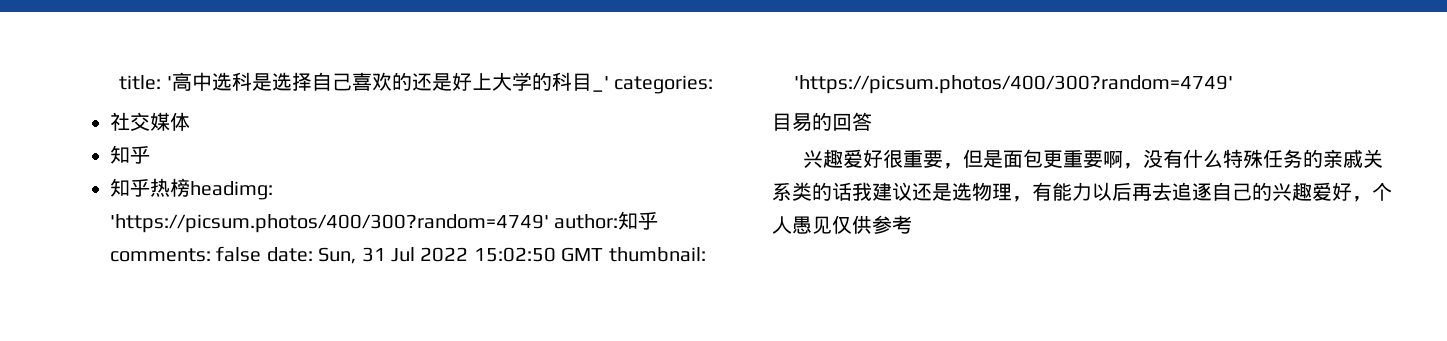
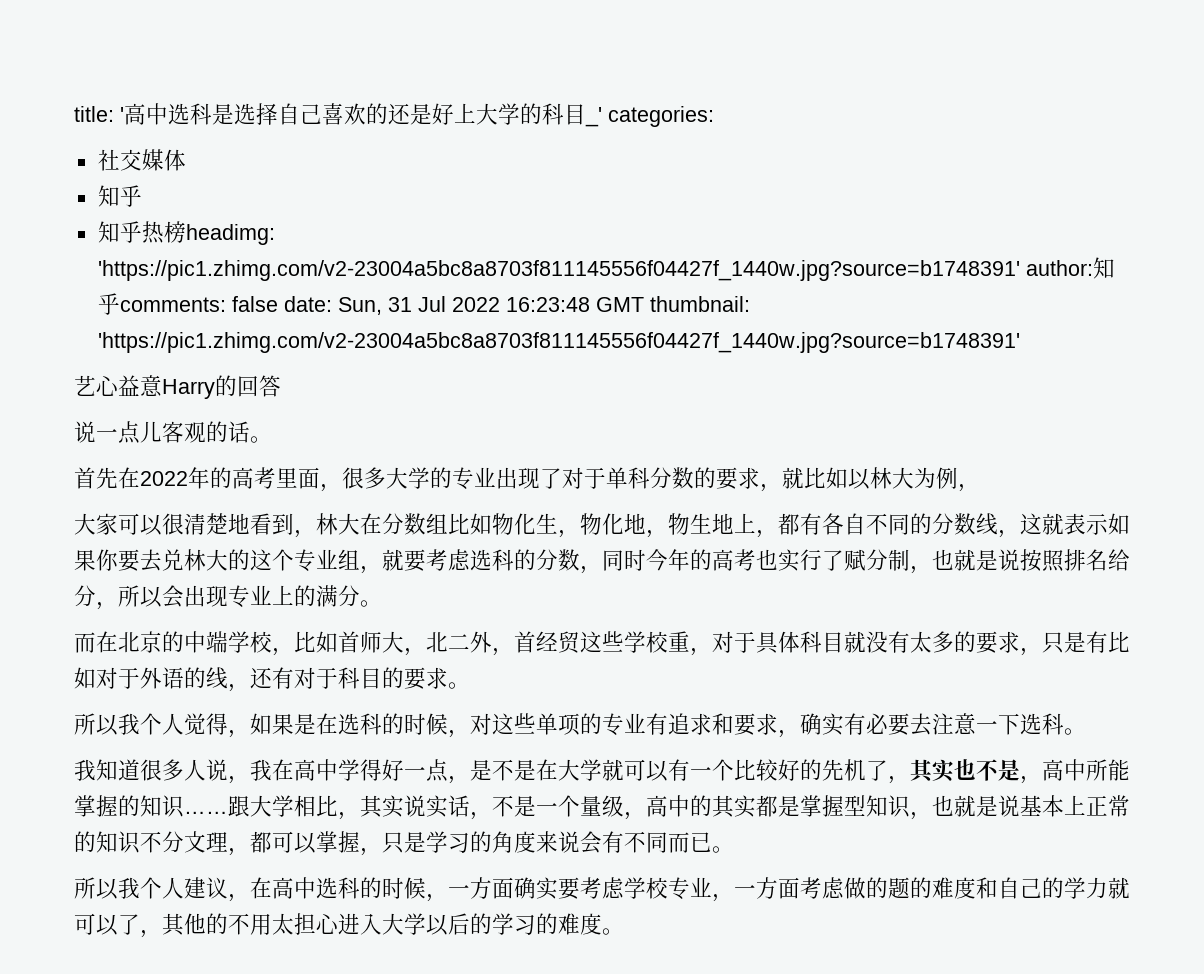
- 知乎热榜headimg: 'https://picsum.photos/400/300?random=4749' author:知乎comments: false date: Sun, 31 Jul 2022 15:02:50 GMT thumbnail: 'https://picsum.photos/400/300?random=4749'
- 目易的回答
- 兴趣爱好很重要，但是面包更重要啊，没有什么特殊任务的亲戚关系类的话我建议还是选物理，有能力以后再去追逐自己的兴趣爱好，个人愚见仅供参考
+ 知乎热榜headimg: 'https://pic1.zhimg.com/v2-23004a5bc8a8703f811145556f04427f_1440w.jpg?source=b1748391' author:知乎comments: false date: Sun, 31 Jul 2022 16:23:48 GMT thumbnail: 'https://pic1.zhimg.com/v2-23004a5bc8a8703f811145556f04427f_1440w.jpg?source=b1748391'
+ 艺心益意Harry的回答
+ 说一点儿客观的话。
+ 首先在2022年的高考里面，很多大学的专业出现了对于单科分数的要求，就比如以林大为例，
+ 大家可以很清楚地看到，林大在分数组比如物化生，物化地，物生地上，都有各自不同的分数线，这就表示如果你要去兑林大的这个专业组，就要考虑选科的分数，同时今年的高考也实行了赋分制，也就是说按照排名给分，所以会出现专业上的满分。
+ 而在北京的中端学校，比如首师大，北二外，首经贸这些学校重，对于具体科目就没有太多的要求，只是有比如对于外语的线，还有对于科目的要求。
+ 所以我个人觉得，如果是在选科的时候，对这些单项的专业有追求和要求，确实有必要去注意一下选科。
+ 我知道很多人说，我在高中学得好一点，是不是在大学就可以有一个比较好的先机了，其实也不是，高中所能掌握的知识……跟大学相比，其实说实话，不是一个量级，高中的其实都是掌握型知识，也就是说基本上正常的知识不分文理，都可以掌握，只是学习的角度来说会有不同而已。
+ 所以我个人建议，在高中选科的时候，一方面确实要考虑学校专业，一方面考虑做的题的难度和自己的学力就可以了，其他的不用太担心进入大学以后的学习的难度。

